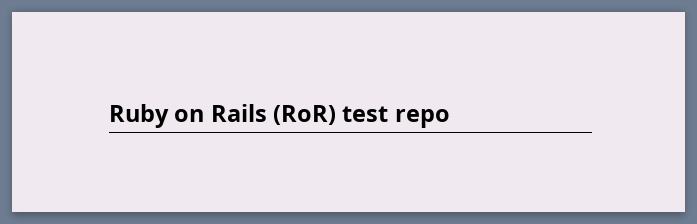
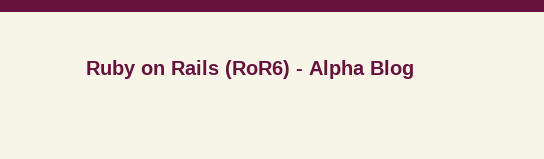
- Ruby on Rails (RoR) test repo
+ Ruby on Rails (RoR6) - Alpha Blog

